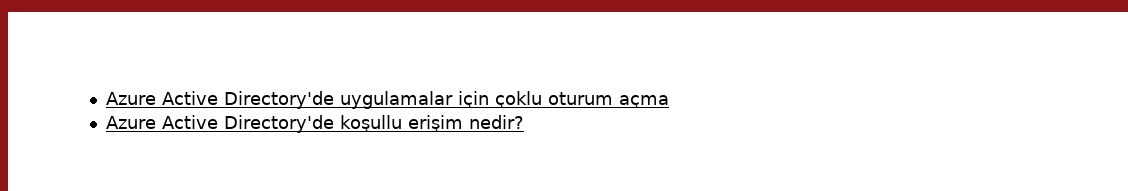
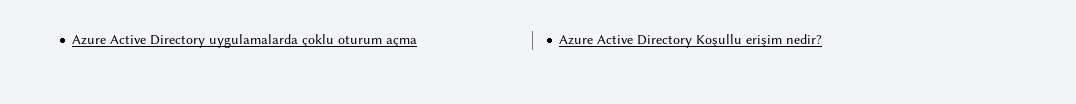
- Azure Active Directory'de uygulamalar için çoklu oturum açma
+ Azure Active Directory uygulamalarda çoklu oturum açma
- Azure Active Directory'de koşullu erişim nedir?
+ Azure Active Directory Koşullu erişim nedir?

